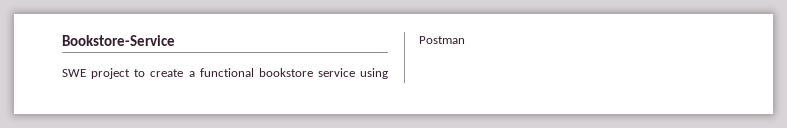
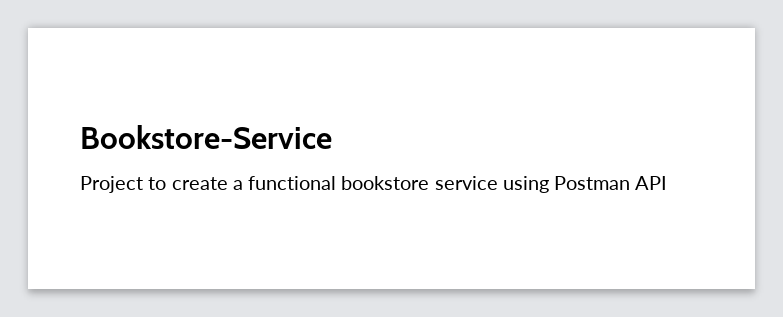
- SWE project to create a functional bookstore service using Postman
+ Project to create a functional bookstore service using Postman API

